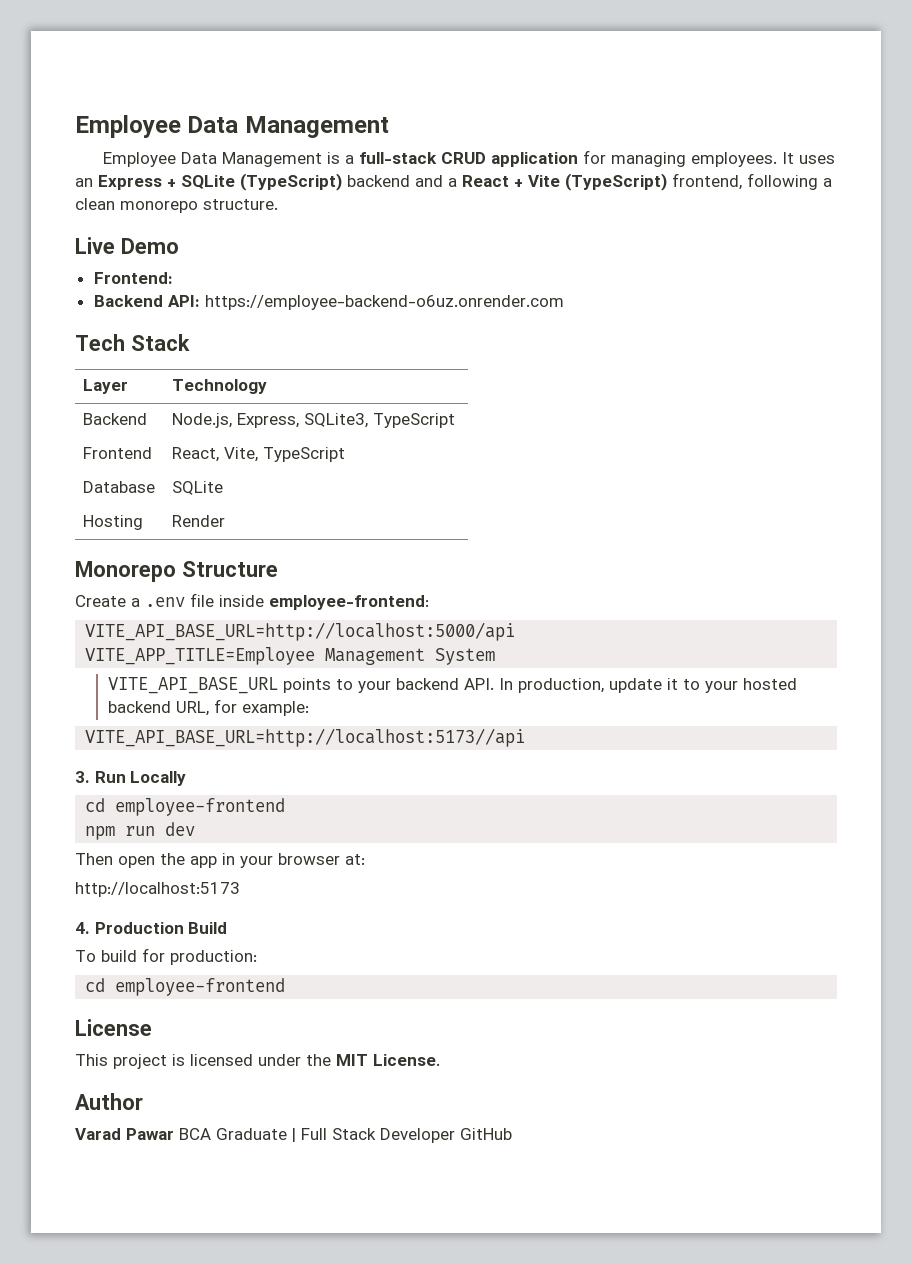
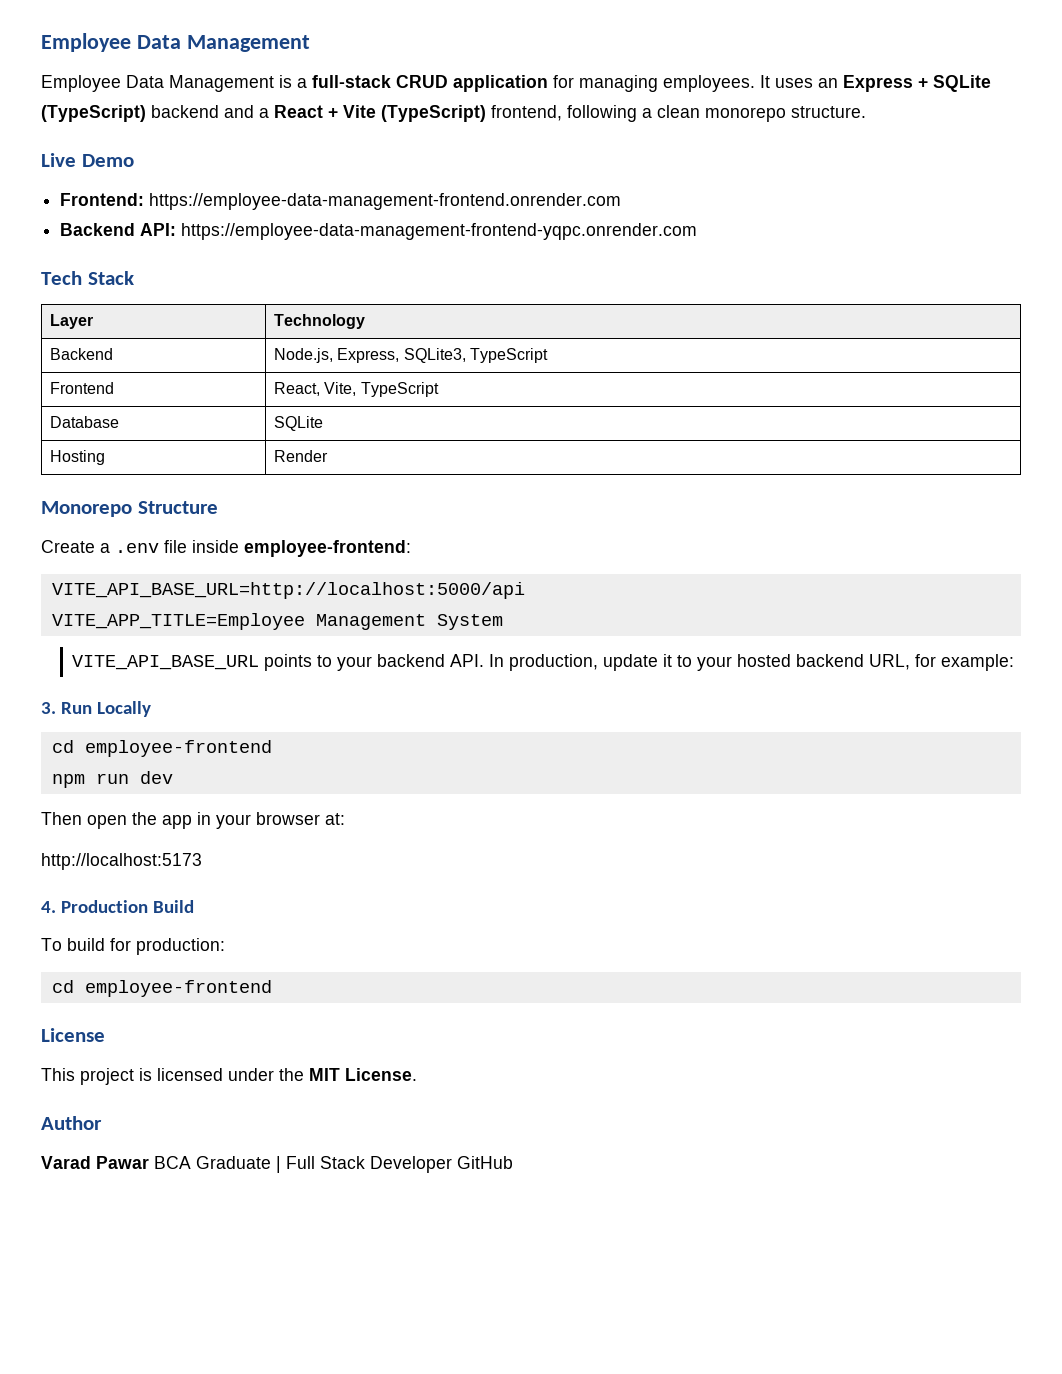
- Frontend:
+ Frontend: https://employee-data-management-frontend.onrender.com
- Backend API: https://employee-backend-o6uz.onrender.com
+ Backend API: https://employee-data-management-frontend-yqpc.onrender.com
- VITE_API_BASE_URL=http://localhost:5173//api

